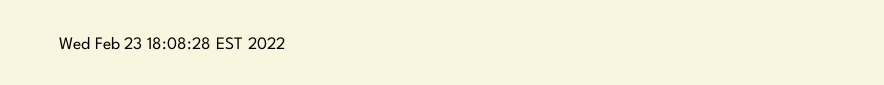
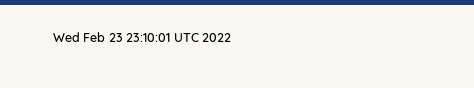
- Wed Feb 23 18:08:28 EST 2022
+ Wed Feb 23 23:10:01 UTC 2022

